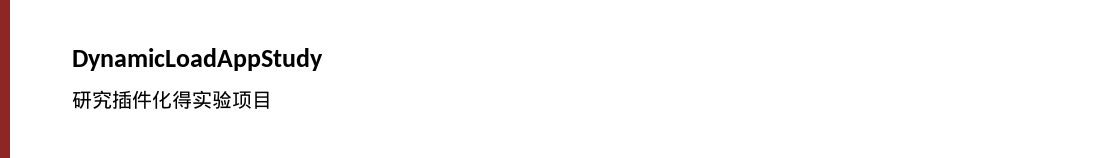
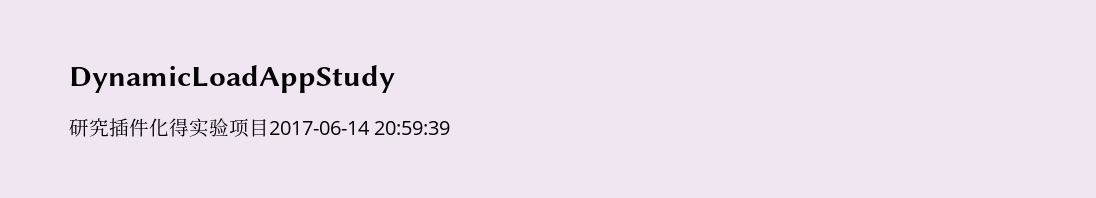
- 研究插件化得实验项目
+ 研究插件化得实验项目2017-06-14 20:59:39

